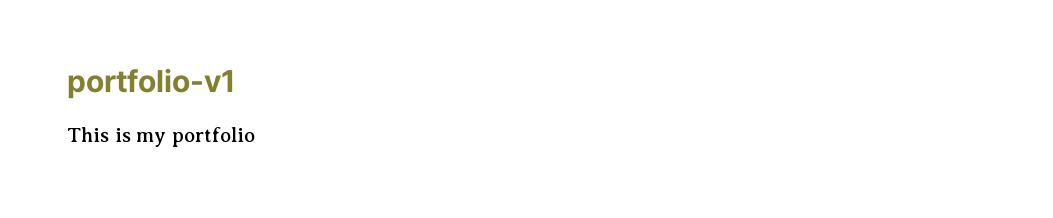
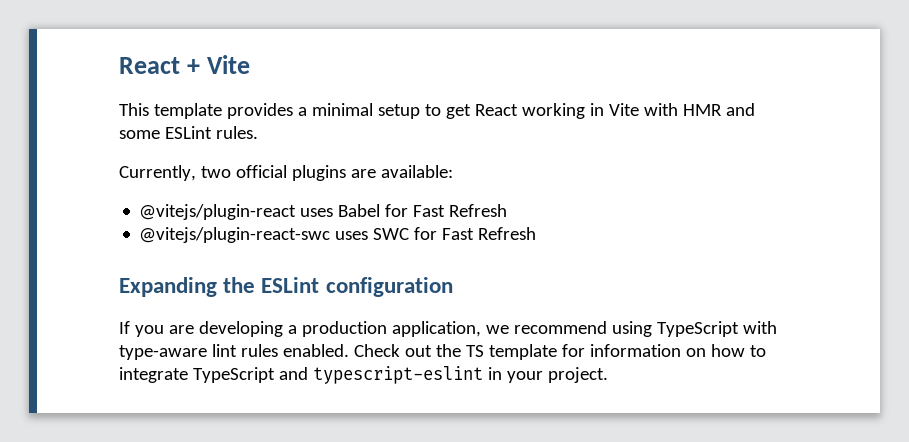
- portfolio-v1
- This is my portfolio
+ React + Vite
+ This template provides a minimal setup to get React working in Vite with HMR and some ESLint rules.
+ Currently, two official plugins are available:
+ @vitejs/plugin-react uses Babel for Fast Refresh
+ @vitejs/plugin-react-swc uses SWC for Fast Refresh
+ Expanding the ESLint configuration
+ If you are developing a production application, we recommend using TypeScript with type-aware lint rules enabled. Check out the TS template for information on how to integrate TypeScript and typescript-eslint in your project.

